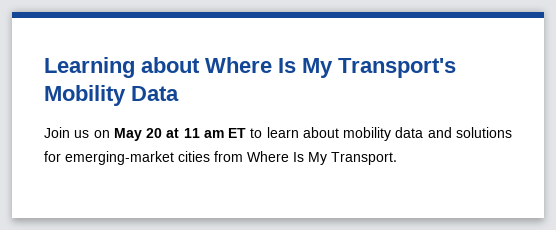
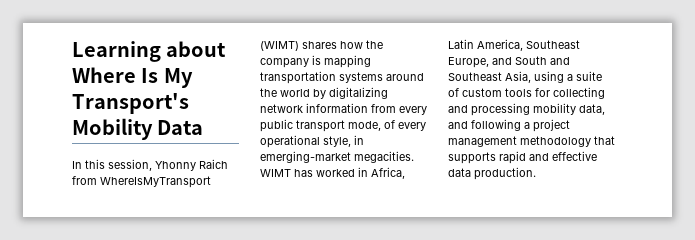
- Join us on May 20 at 11 am ET to learn about mobility data and solutions for emerging-market cities from Where Is My Transport.
+ In this session, Yhonny Raich from WhereIsMyTransport (WIMT) shares how the company is mapping transportation systems around the world by digitalizing network information from every public transport mode, of every operational style, in emerging-market megacities. WIMT has worked in Africa, Latin America, Southeast Europe, and South and Southeast Asia, using a suite of custom tools for collecting and processing mobility data, and following a project management methodology that supports rapid and effective data production.

